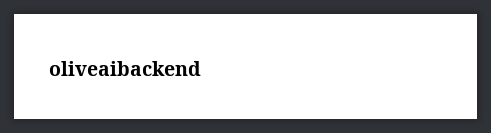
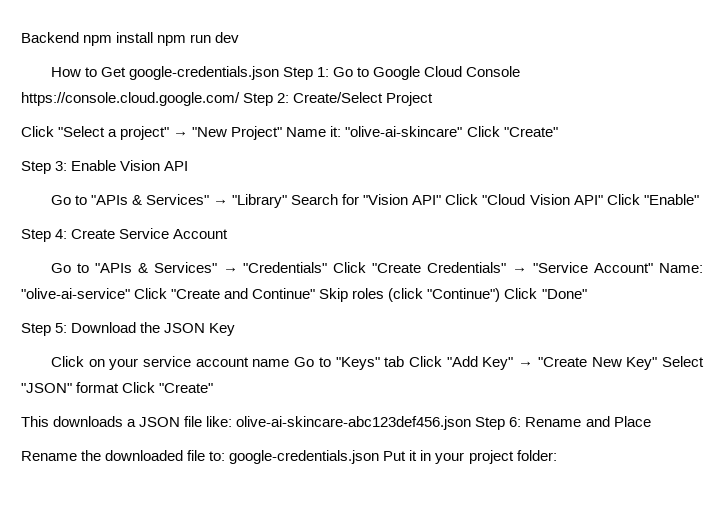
- oliveaibackend
+ Backend npm install npm run dev
+ How to Get google-credentials.json Step 1: Go to Google Cloud Console https://console.cloud.google.com/ Step 2: Create/Select Project
+ Click "Select a project" → "New Project" Name it: "olive-ai-skincare" Click "Create"
+ Step 3: Enable Vision API
+ Go to "APIs & Services" → "Library" Search for "Vision API" Click "Cloud Vision API" Click "Enable"
+ Step 4: Create Service Account
+ Go to "APIs & Services" → "Credentials" Click "Create Credentials" → "Service Account" Name: "olive-ai-service" Click "Create and Continue" Skip roles (click "Continue") Click "Done"
+ Step 5: Download the JSON Key
+ Click on your service account name Go to "Keys" tab Click "Add Key" → "Create New Key" Select "JSON" format Click "Create"
+ This downloads a JSON file like: olive-ai-skincare-abc123def456.json Step 6: Rename and Place
+ Rename the downloaded file to: google-credentials.json Put it in your project folder:

